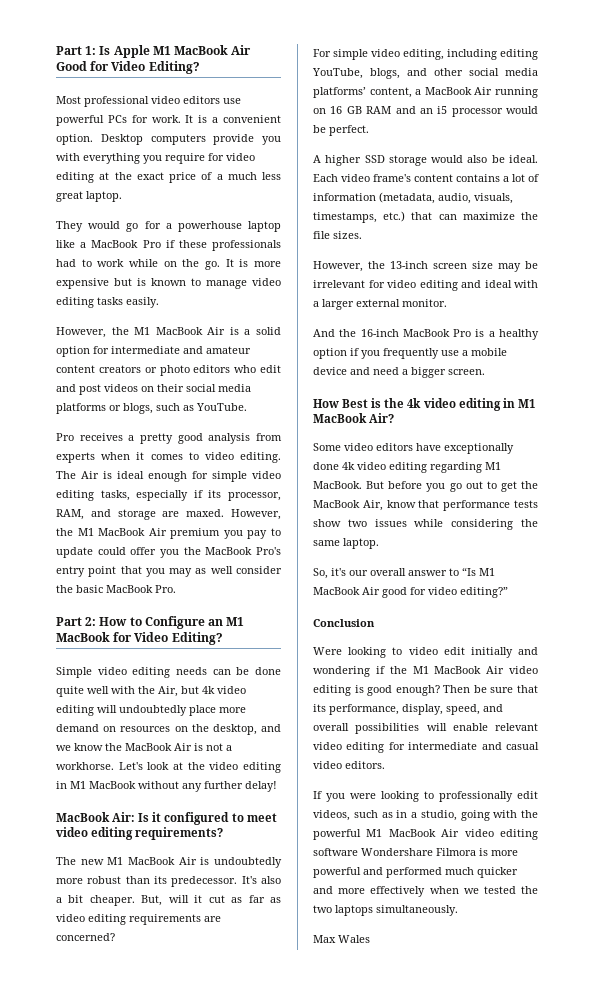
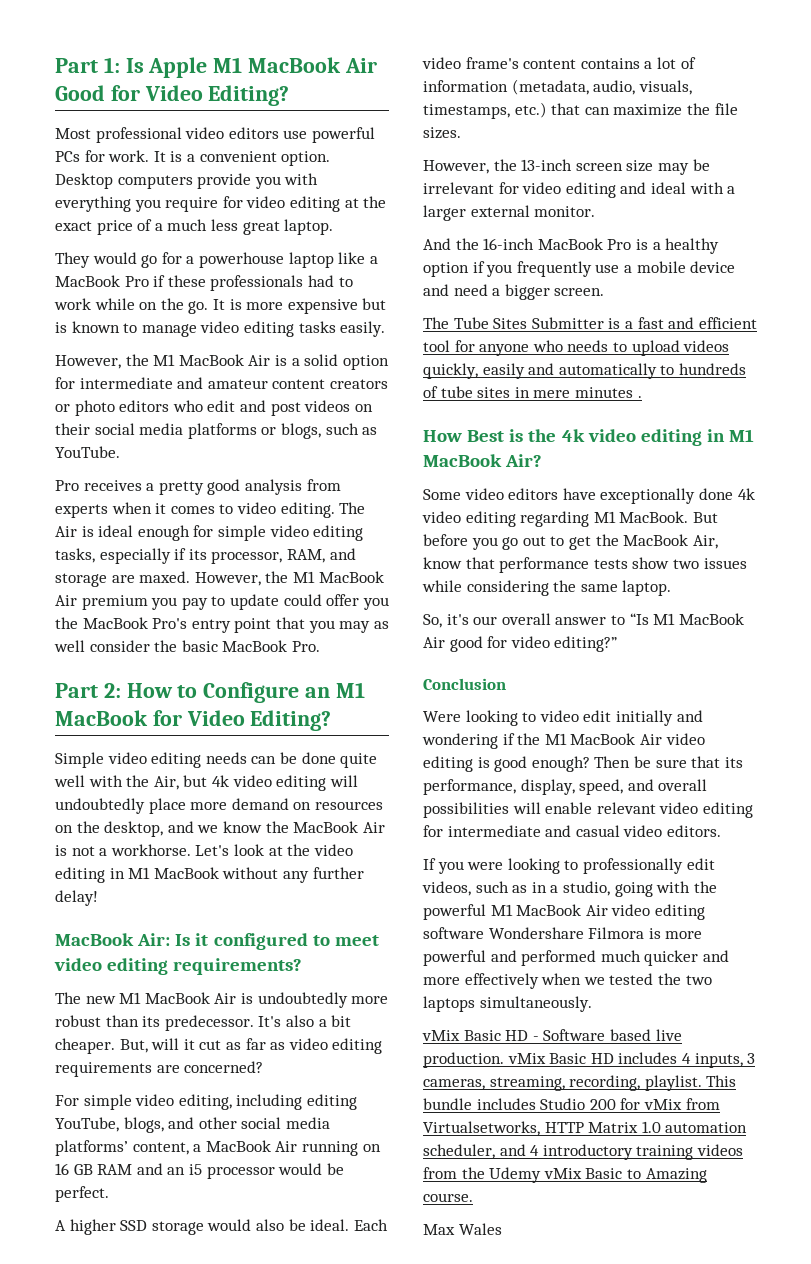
+ The Tube Sites Submitter is a fast and efficient tool for anyone who needs to upload videos quickly, easily and automatically to hundreds of tube sites in mere minutes .
+ vMix Basic HD - Software based live production. vMix Basic HD includes 4 inputs, 3 cameras, streaming, recording, playlist. This bundle includes Studio 200 for vMix from Virtualsetworks, HTTP Matrix 1.0 automation scheduler, and 4 introductory training videos from the Udemy vMix Basic to Amazing course.

